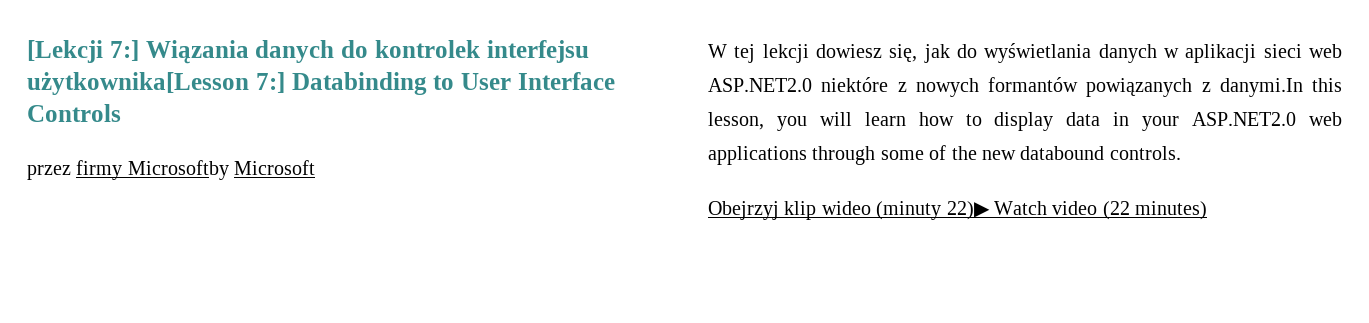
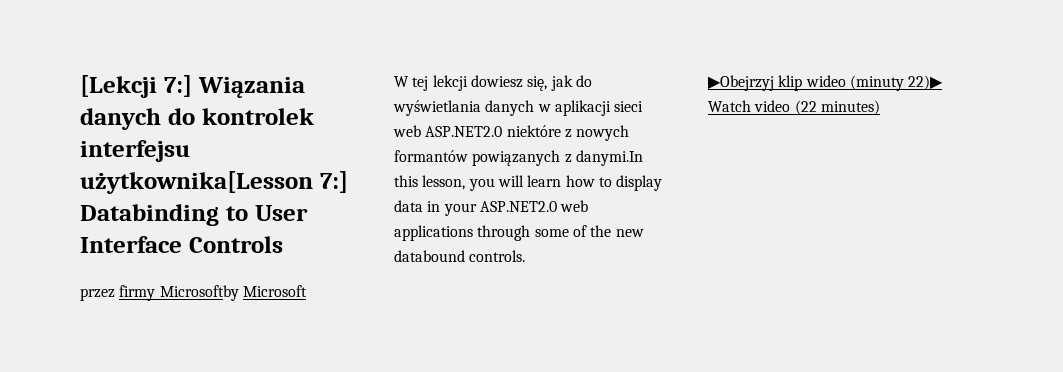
- Obejrzyj klip wideo (minuty 22)▶ Watch video (22 minutes)
+ ▶Obejrzyj klip wideo (minuty 22)▶ Watch video (22 minutes)

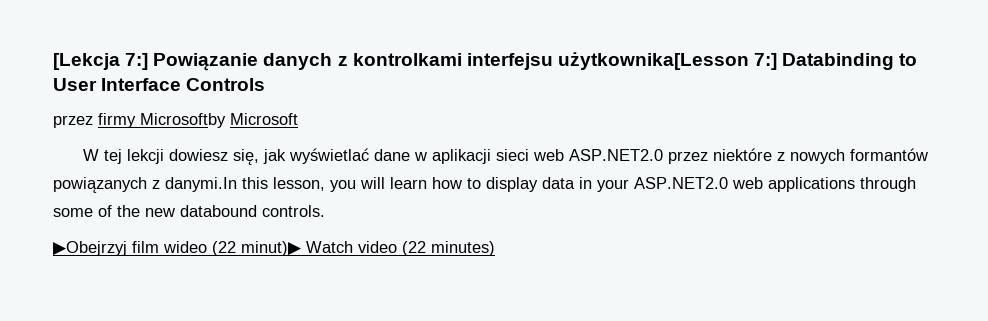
- [Lekcji 7:] Wiązania danych do kontrolek interfejsu użytkownika[Lesson 7:] Databinding to User Interface Controls
+ [Lekcja 7:] Powiązanie danych z kontrolkami interfejsu użytkownika[Lesson 7:] Databinding to User Interface Controls
- W tej lekcji dowiesz się, jak do wyświetlania danych w aplikacji sieci web ASP.NET2.0 niektóre z nowych formantów powiązanych z danymi.In this lesson, you will learn how to display data in your ASP.NET2.0 web applications through some of the new databound controls.
+ W tej lekcji dowiesz się, jak wyświetlać dane w aplikacji sieci web ASP.NET2.0 przez niektóre z nowych formantów powiązanych z danymi.In this lesson, you will learn how to display data in your ASP.NET2.0 web applications through some of the new databound controls.
- ▶Obejrzyj klip wideo (minuty 22)▶ Watch video (22 minutes)
+ ▶Obejrzyj film wideo (22 minut)▶ Watch video (22 minutes)

